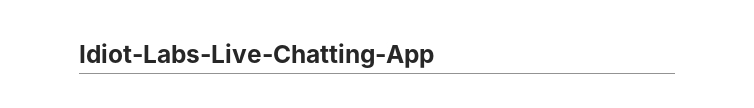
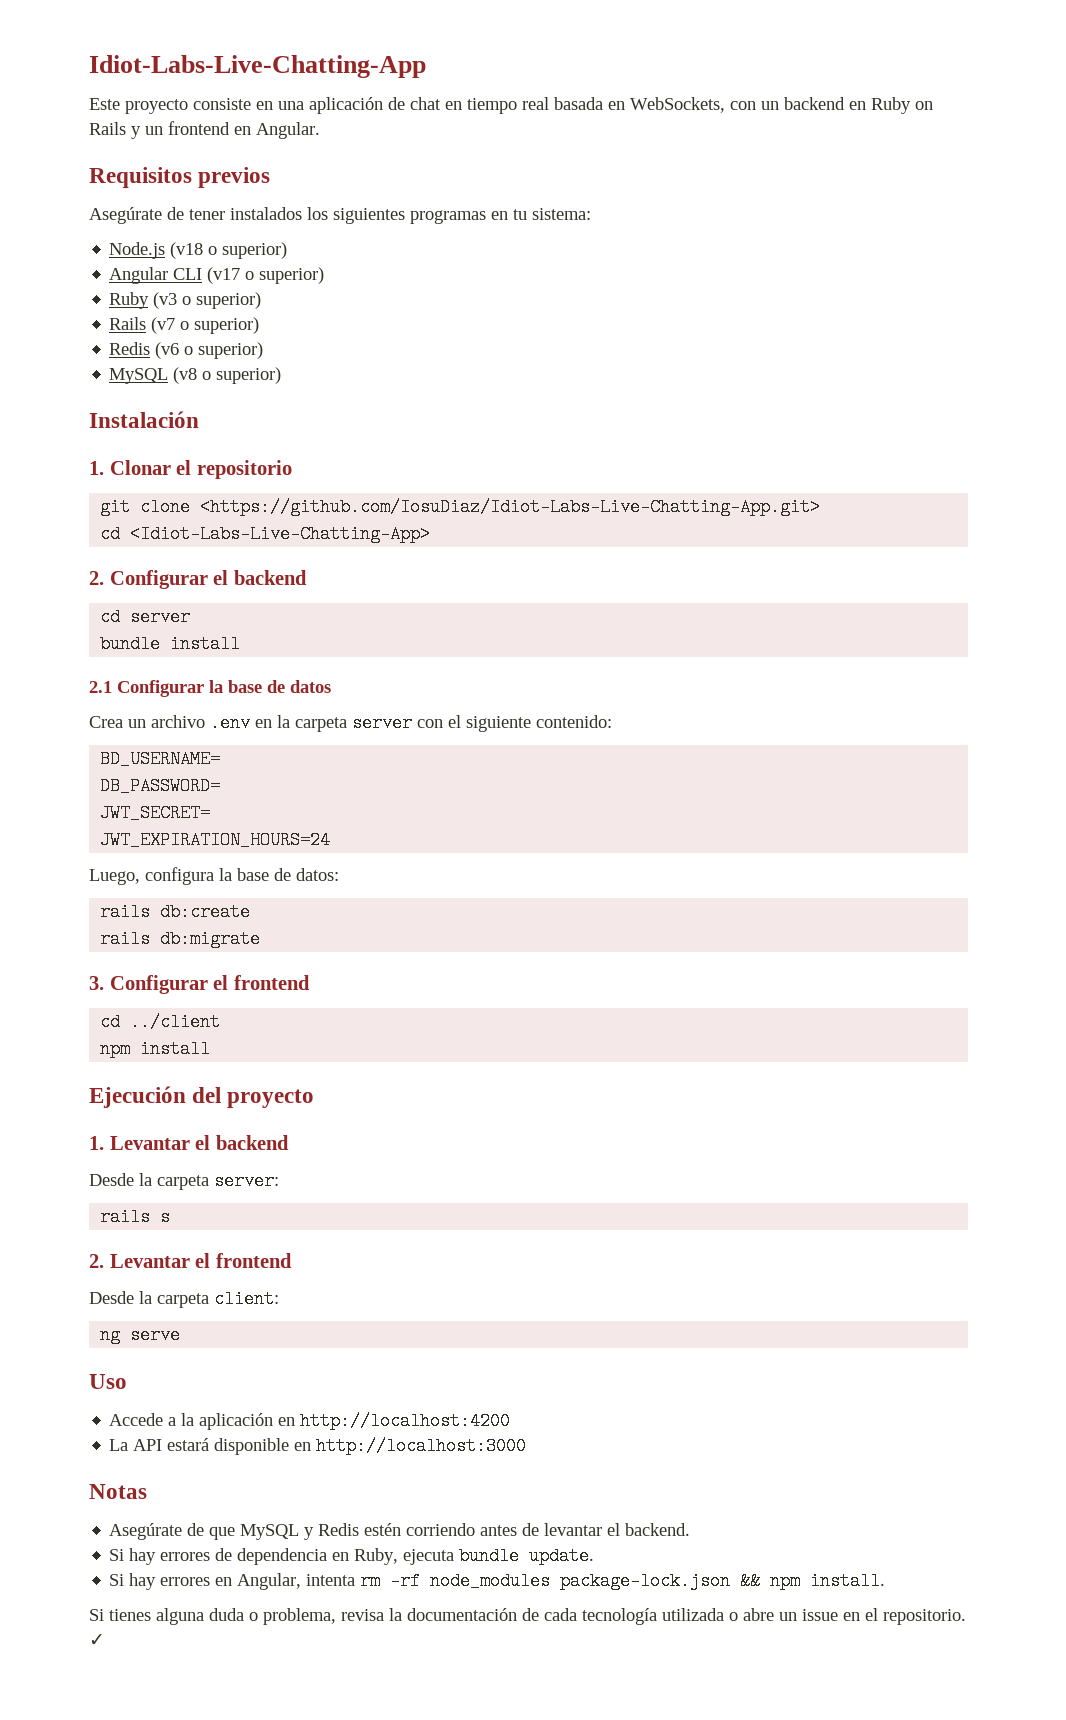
+ Este proyecto consiste en una aplicación de chat en tiempo real basada en WebSockets, con un backend en Ruby on Rails y un frontend en Angular.
+ Requisitos previos
+ Asegúrate de tener instalados los siguientes programas en tu sistema:
+ Node.js (v18 o superior)
+ Angular CLI (v17 o superior)
+ Ruby (v3 o superior)
+ Rails (v7 o superior)
+ Redis (v6 o superior)
+ MySQL (v8 o superior)
+ Instalación
+ 1. Clonar el repositorio
+ git clone <https://github.com/IosuDiaz/Idiot-Labs-Live-Chatting-App.git>
+ cd <Idiot-Labs-Live-Chatting-App>
+ 2. Configurar el backend
+ cd server
+ bundle install
+ 2.1 Configurar la base de datos
+ Crea un archivo .env en la carpeta server con el siguiente contenido:
+ BD_USERNAME=
+ DB_PASSWORD=
+ JWT_SECRET=
+ JWT_EXPIRATION_HOURS=24
+ Luego, configura la base de datos:
+ rails db:create
+ rails db:migrate
+ 3. Configurar el frontend
+ cd ../client
+ npm install
+ Ejecución del proyecto
+ 1. Levantar el backend
+ Desde la carpeta server:
+ rails s
+ 2. Levantar el frontend
+ Desde la carpeta client:
+ ng serve
+ Uso
+ Accede a la aplicación en http://localhost:4200
+ La API estará disponible en http://localhost:3000
+ Notas
+ Asegúrate de que MySQL y Redis estén corriendo antes de levantar el backend.
+ Si hay errores de dependencia en Ruby, ejecuta bundle update.
+ Si hay errores en Angular, intenta rm -rf node_modules package-lock.json && npm install.
+ Si tienes alguna duda o problema, revisa la documentación de cada tecnología utilizada o abre un issue en el repositorio. ✓

